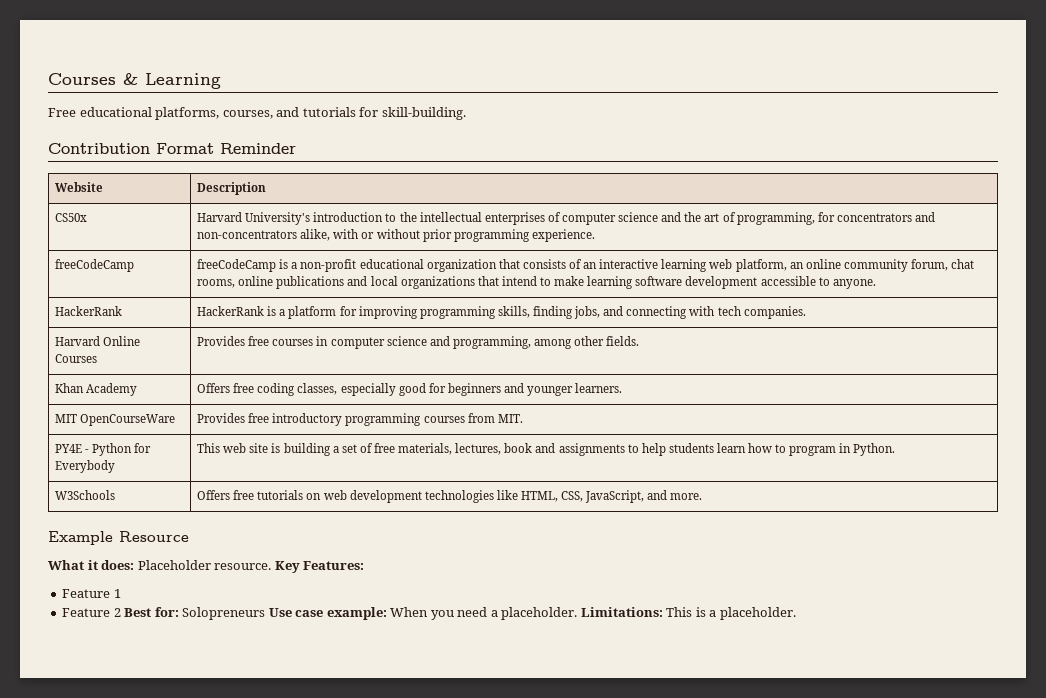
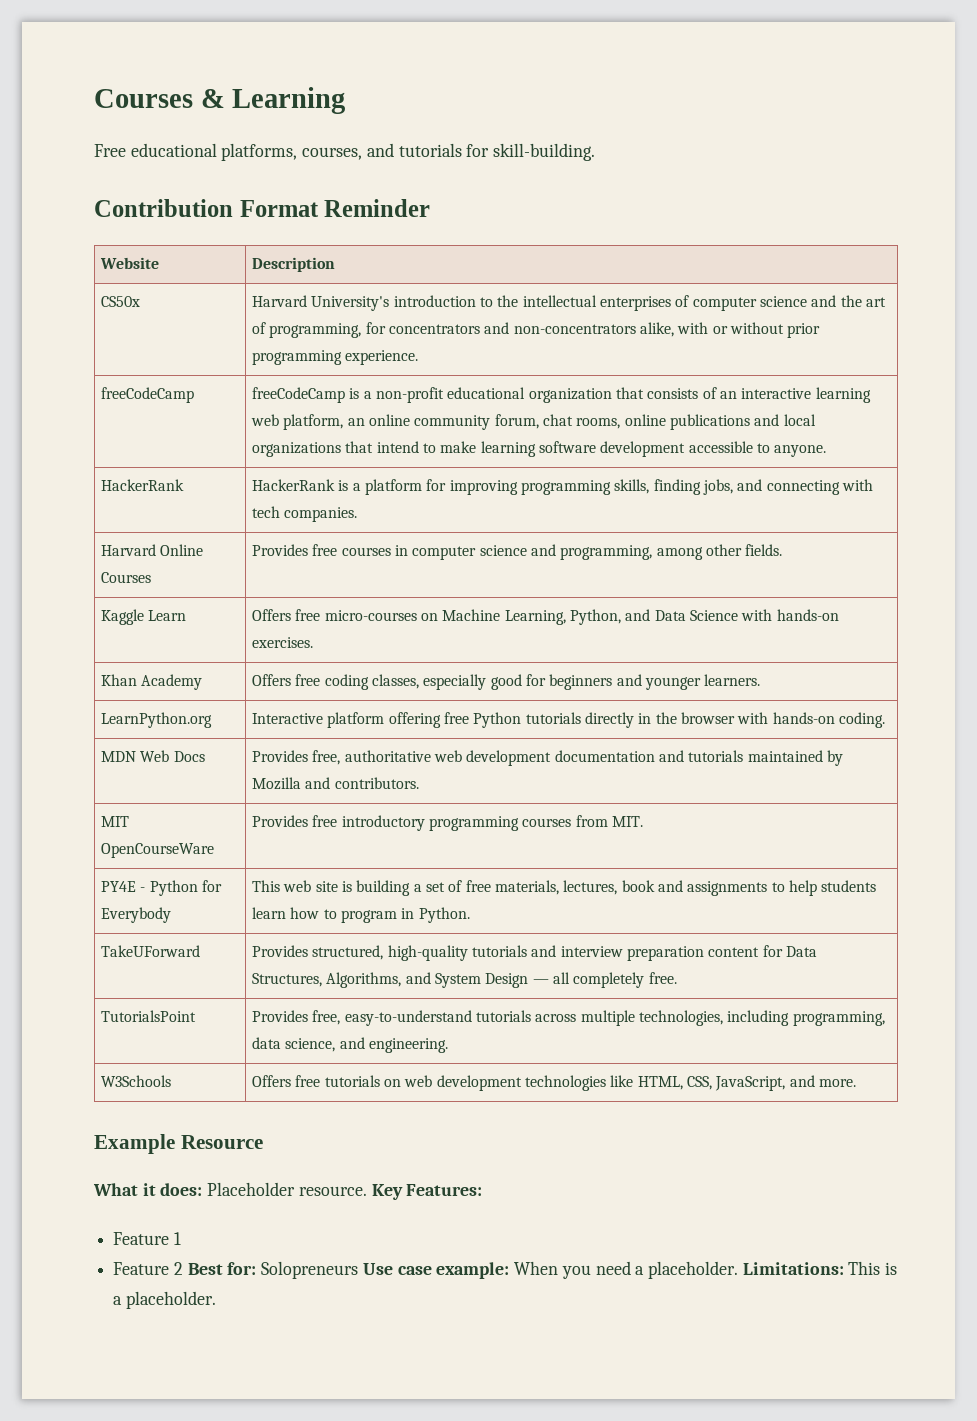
+ Kaggle Learn | Offers free micro-courses on Machine Learning, Python, and Data Science with hands-on exercises.
+ LearnPython.org | Interactive platform offering free Python tutorials directly in the browser with hands-on coding.
+ MDN Web Docs | Provides free, authoritative web development documentation and tutorials maintained by Mozilla and contributors.
+ TakeUForward | Provides structured, high-quality tutorials and interview preparation content for Data Structures, Algorithms, and System Design — all completely free.
+ TutorialsPoint | Provides free, easy-to-understand tutorials across multiple technologies, including programming, data science, and engineering.

